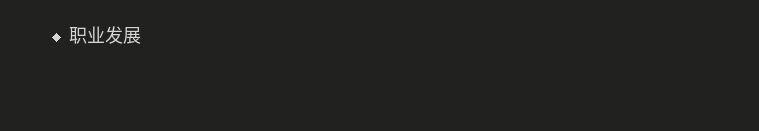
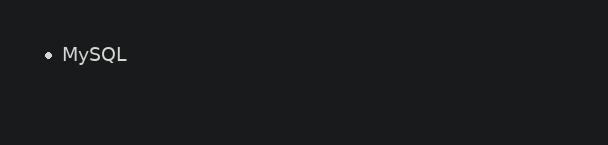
- 职业发展
+ MySQL

